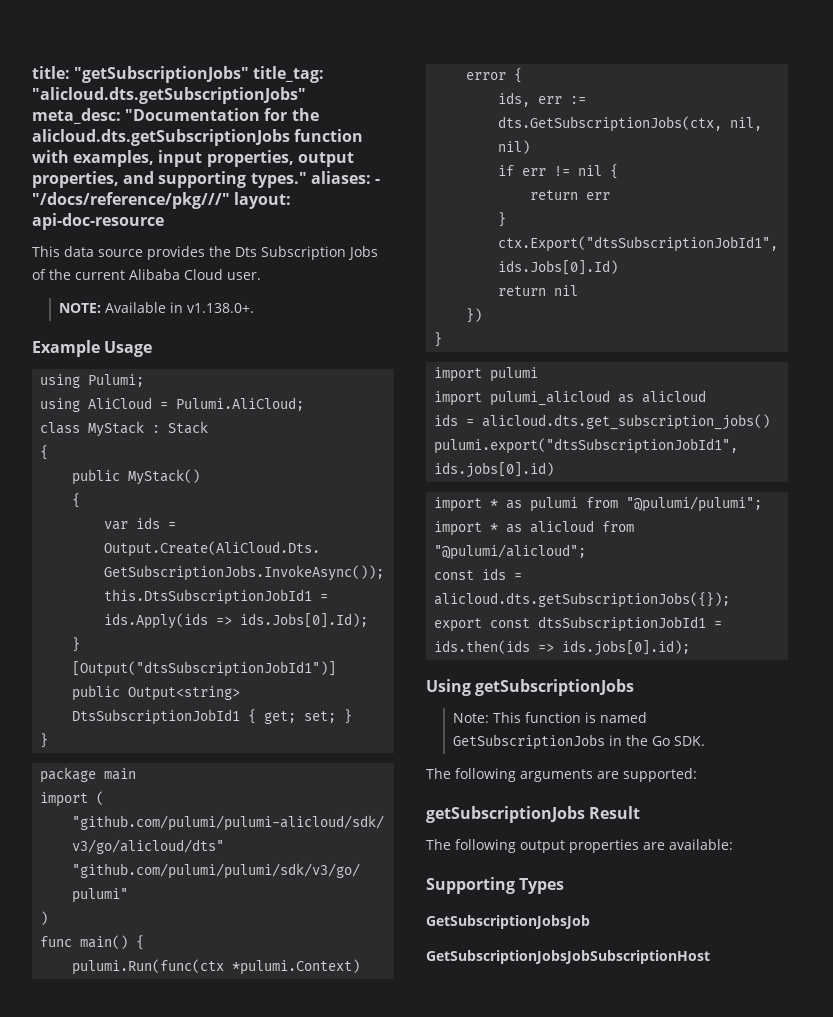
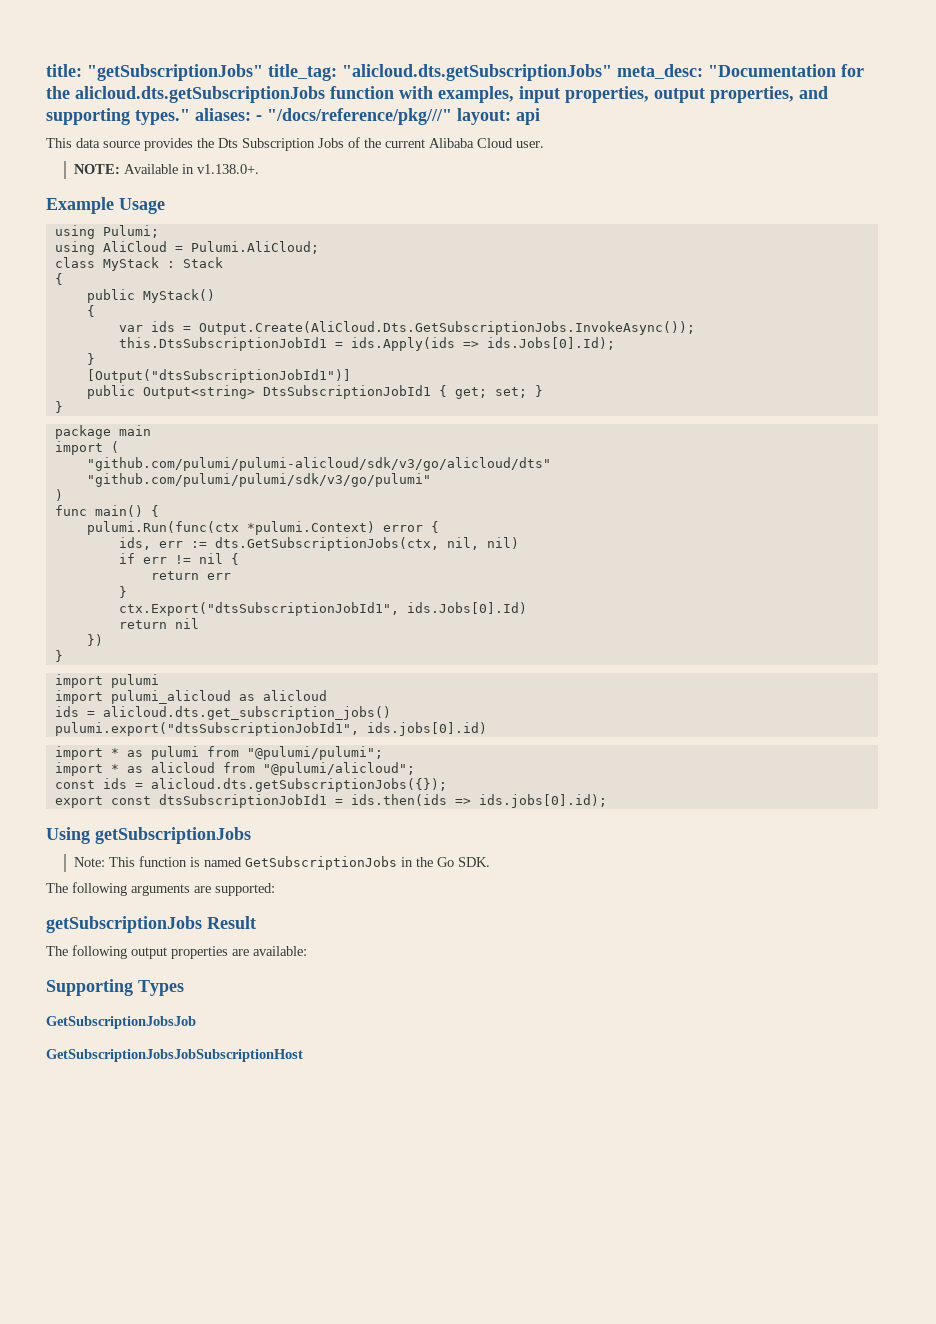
- title: "getSubscriptionJobs" title_tag: "alicloud.dts.getSubscriptionJobs" meta_desc: "Documentation for the alicloud.dts.getSubscriptionJobs function with examples, input properties, output properties, and supporting types." aliases: - "/docs/reference/pkg///" layout: api-doc-resource
+ title: "getSubscriptionJobs" title_tag: "alicloud.dts.getSubscriptionJobs" meta_desc: "Documentation for the alicloud.dts.getSubscriptionJobs function with examples, input properties, output properties, and supporting types." aliases: - "/docs/reference/pkg///" layout: api

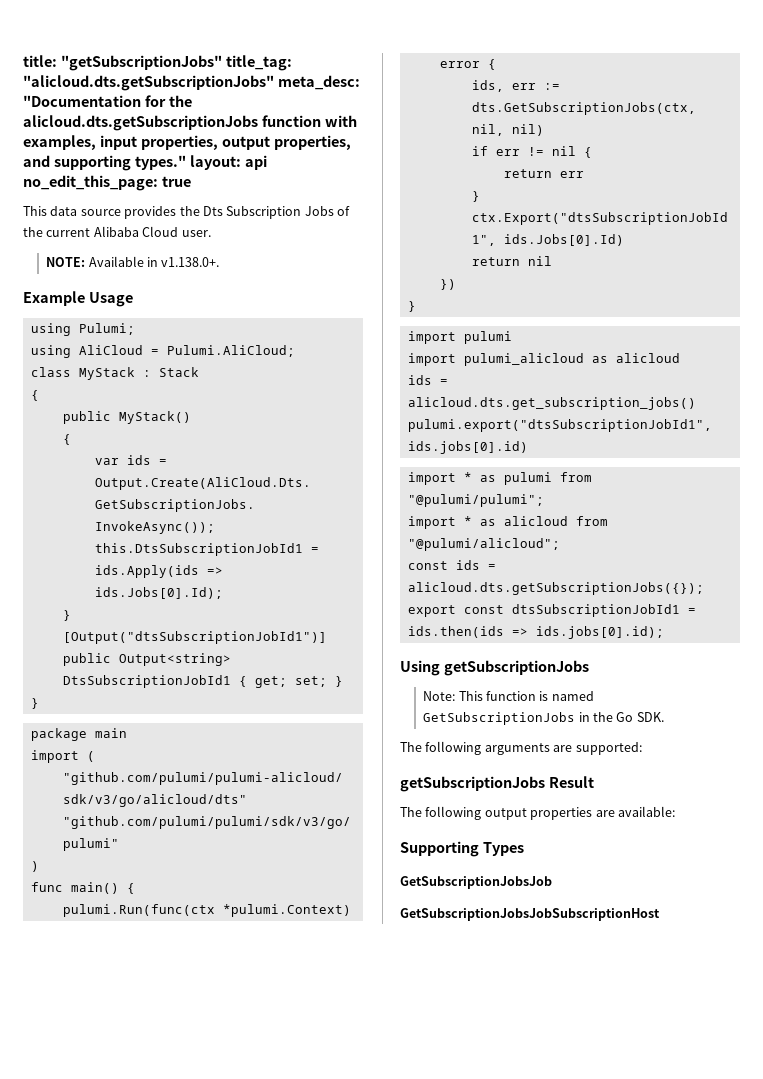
- title: "getSubscriptionJobs" title_tag: "alicloud.dts.getSubscriptionJobs" meta_desc: "Documentation for the alicloud.dts.getSubscriptionJobs function with examples, input properties, output properties, and supporting types." aliases: - "/docs/reference/pkg///" layout: api
+ title: "getSubscriptionJobs" title_tag: "alicloud.dts.getSubscriptionJobs" meta_desc: "Documentation for the alicloud.dts.getSubscriptionJobs function with examples, input properties, output properties, and supporting types." layout: api no_edit_this_page: true

